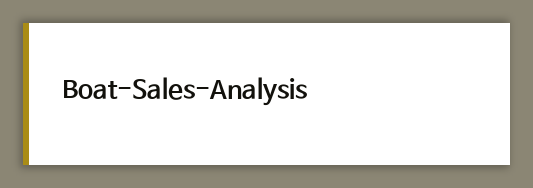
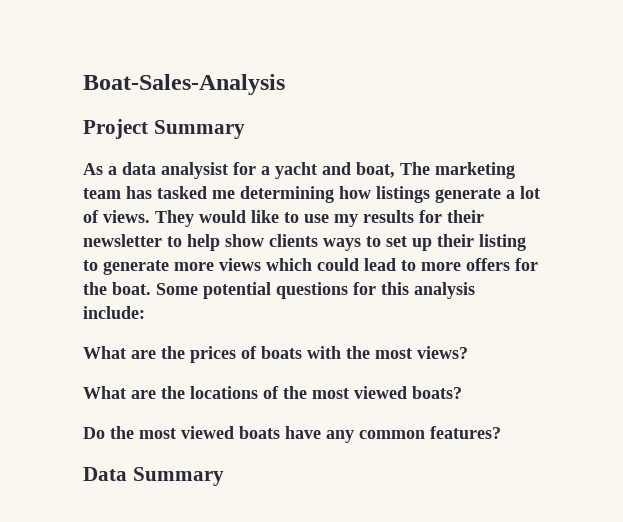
+ Project Summary
+ As a data analysist for a yacht and boat, The marketing team has tasked me determining how listings generate a lot of views. They would like to use my results for their newsletter to help show clients ways to set up their listing to generate more views which could lead to more offers for the boat. Some potential questions for this analysis include:
+ What are the prices of boats with the most views?
+ What are the locations of the most viewed boats?
+ Do the most viewed boats have any common features?
+ Data Summary

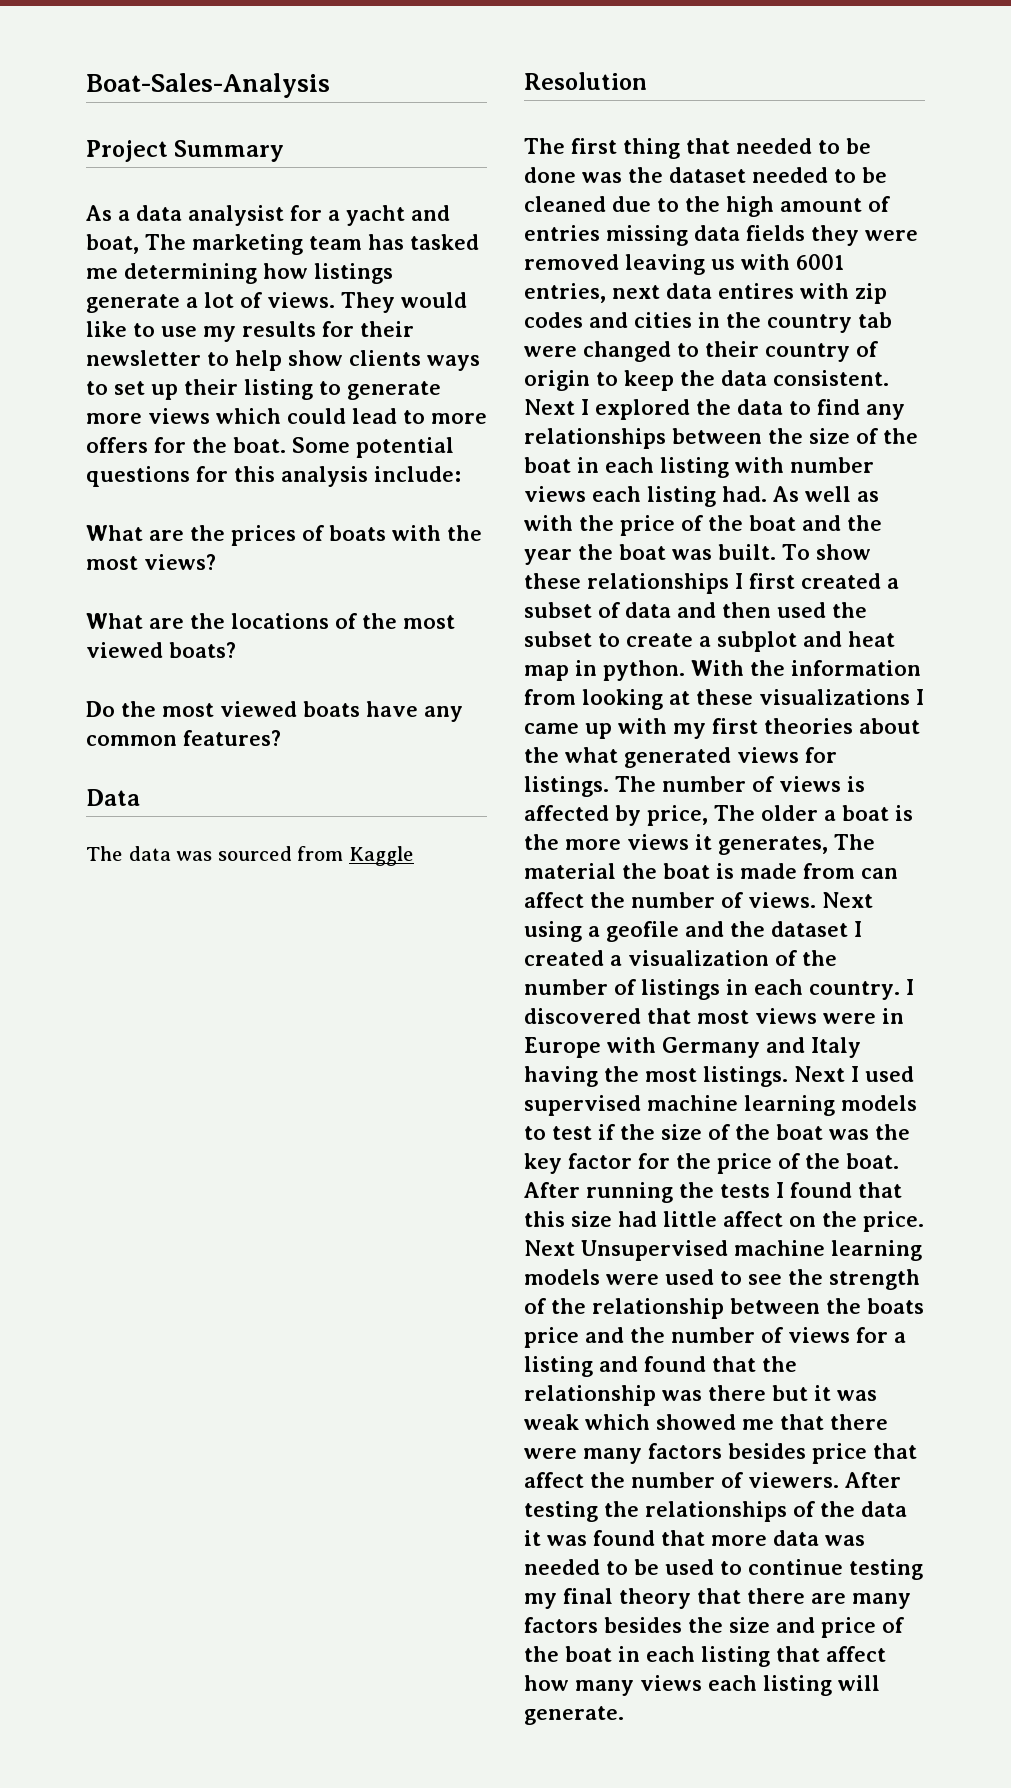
- Data Summary
+ Data
+ The data was sourced from Kaggle
+ Resolution
+ The first thing that needed to be done was the dataset needed to be cleaned due to the high amount of entries missing data fields they were removed leaving us with 6001 entries, next data entires with zip codes and cities in the country tab were changed to their country of origin to keep the data consistent. Next I explored the data to find any relationships between the size of the boat in each listing with number views each listing had. As well as with the price of the boat and the year the boat was built. To show these relationships I first created a subset of data and then used the subset to create a subplot and heat map in python. With the information from looking at these visualizations I came up with my first theories about the what generated views for listings. The number of views is affected by price, The older a boat is the more views it generates, The material the boat is made from can affect the number of views. Next using a geofile and the dataset I created a visualization of the number of listings in each country. I discovered that most views were in Europe with Germany and Italy having the most listings. Next I used supervised machine learning models to test if the size of the boat was the key factor for the price of the boat. After running the tests I found that this size had little affect on the price. Next Unsupervised machine learning models were used to see the strength of the relationship between the boats price and the number of views for a listing and found that the relationship was there but it was weak which showed me that there were many factors besides price that affect the number of viewers. After testing the relationships of the data it was found that more data was needed to be used to continue testing my final theory that there are many factors besides the size and price of the boat in each listing that affect how many views each listing will generate.

